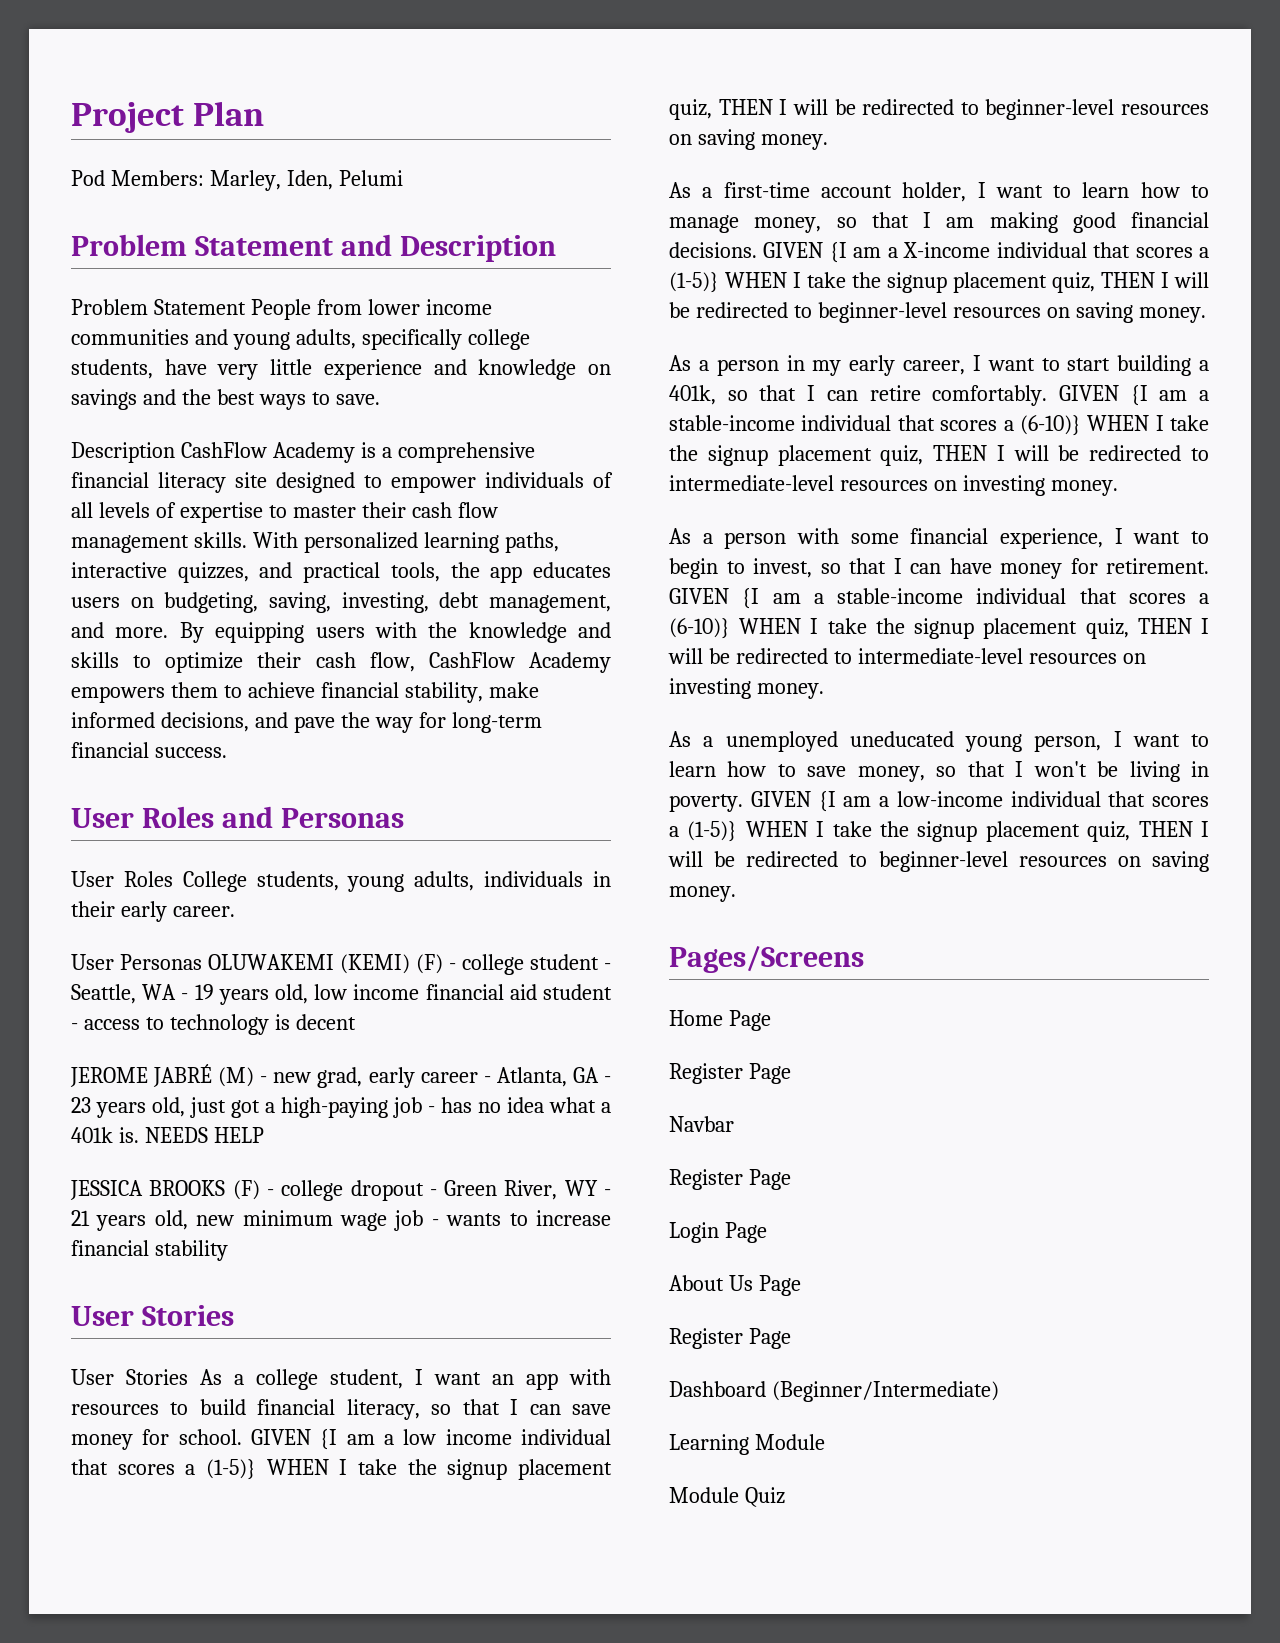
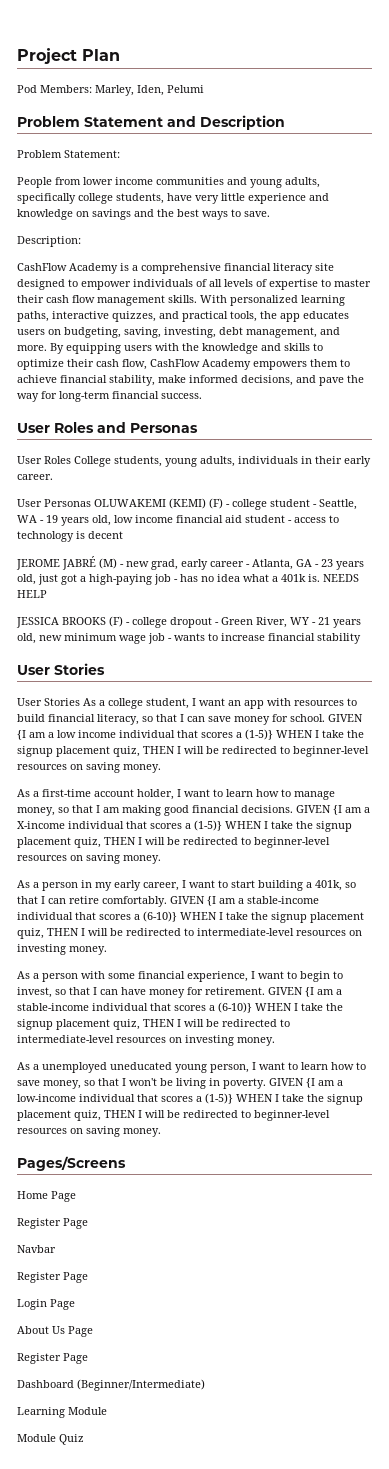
- Problem Statement People from lower income communities and young adults, specifically college students, have very little experience and knowledge on savings and the best ways to save.
+ Problem Statement:
+ People from lower income communities and young adults, specifically college students, have very little experience and knowledge on savings and the best ways to save.
- Description CashFlow Academy is a comprehensive financial literacy site designed to empower individuals of all levels of expertise to master their cash flow management skills.
+ Description:
+ CashFlow Academy is a comprehensive financial literacy site designed to empower individuals of all levels of expertise to master their cash flow management skills.

